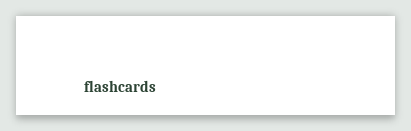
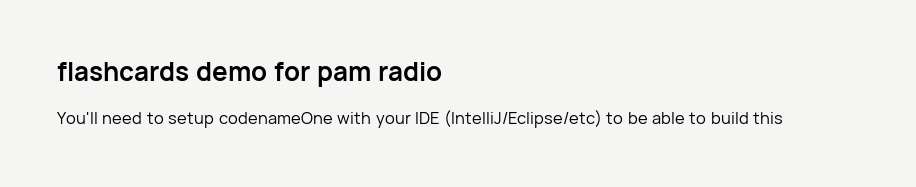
- flashcards
+ flashcards demo for pam radio
+ You'll need to setup codenameOne with your IDE (IntelliJ/Eclipse/etc) to be able to build this

